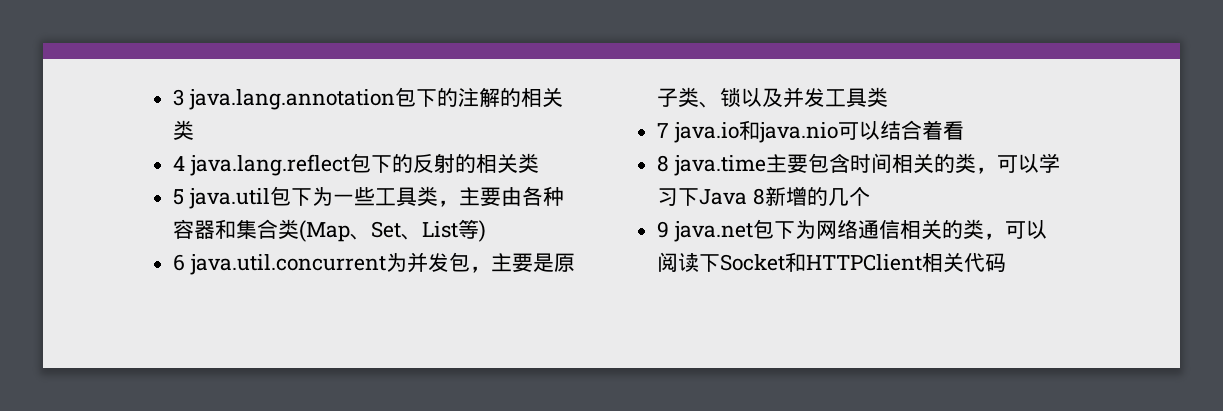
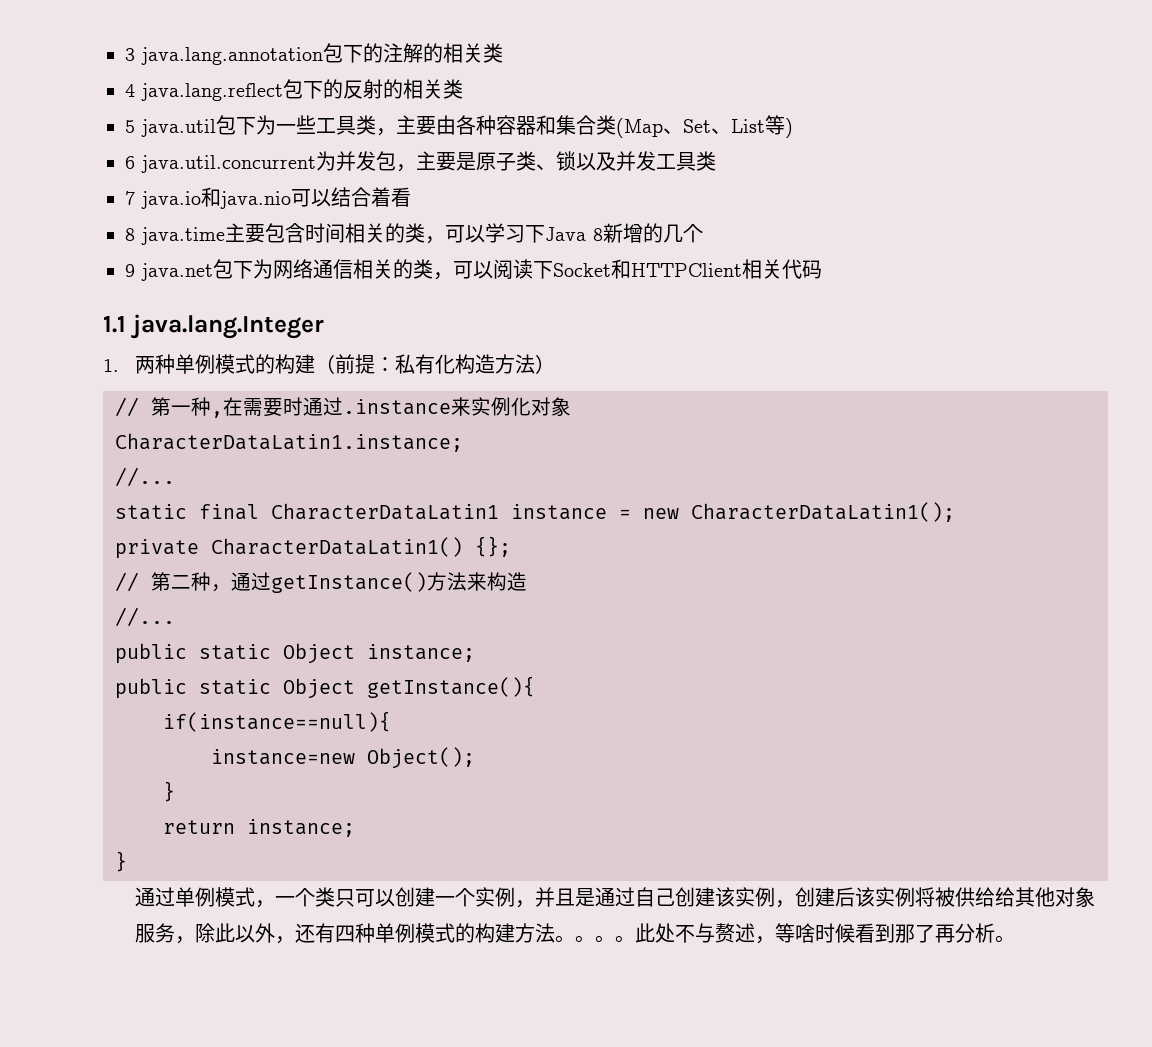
+ 1.1 java.lang.Integer
+ 1.两种单例模式的构建（前提：私有化构造方法）
+ // 第一种,在需要时通过.instance来实例化对象
+ CharacterDataLatin1.instance;
+ //...
+ static final CharacterDataLatin1 instance = new CharacterDataLatin1();
+ private CharacterDataLatin1() {};
+ // 第二种，通过getInstance()方法来构造
+ //...
+ public static Object instance;
+ public static Object getInstance(){
+ if(instance==null){
+ instance=new Object();
+ }
+ return instance;
+ }
+ 通过单例模式，一个类只可以创建一个实例，并且是通过自己创建该实例，创建后该实例将被供给给其他对象服务，除此以外，还有四种单例模式的构建方法。。。。此处不与赘述，等啥时候看到那了再分析。

